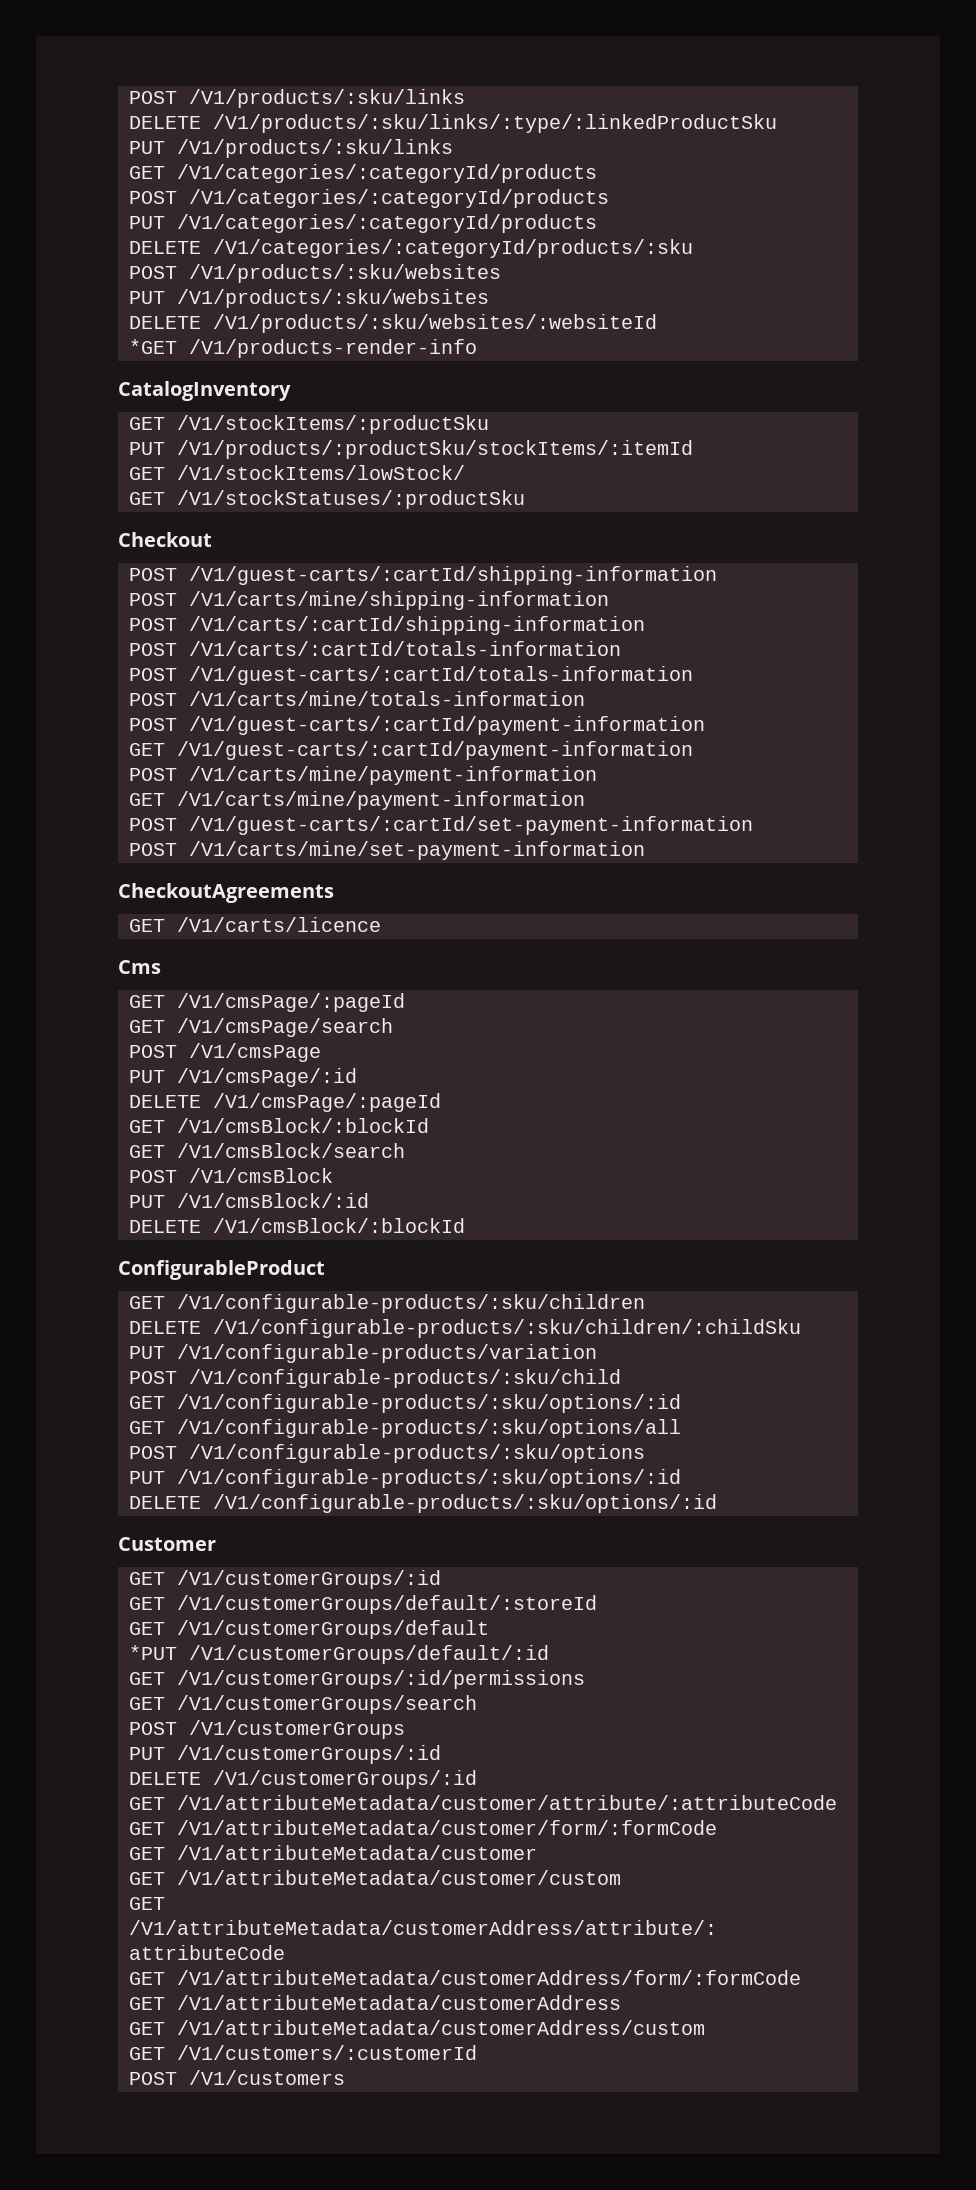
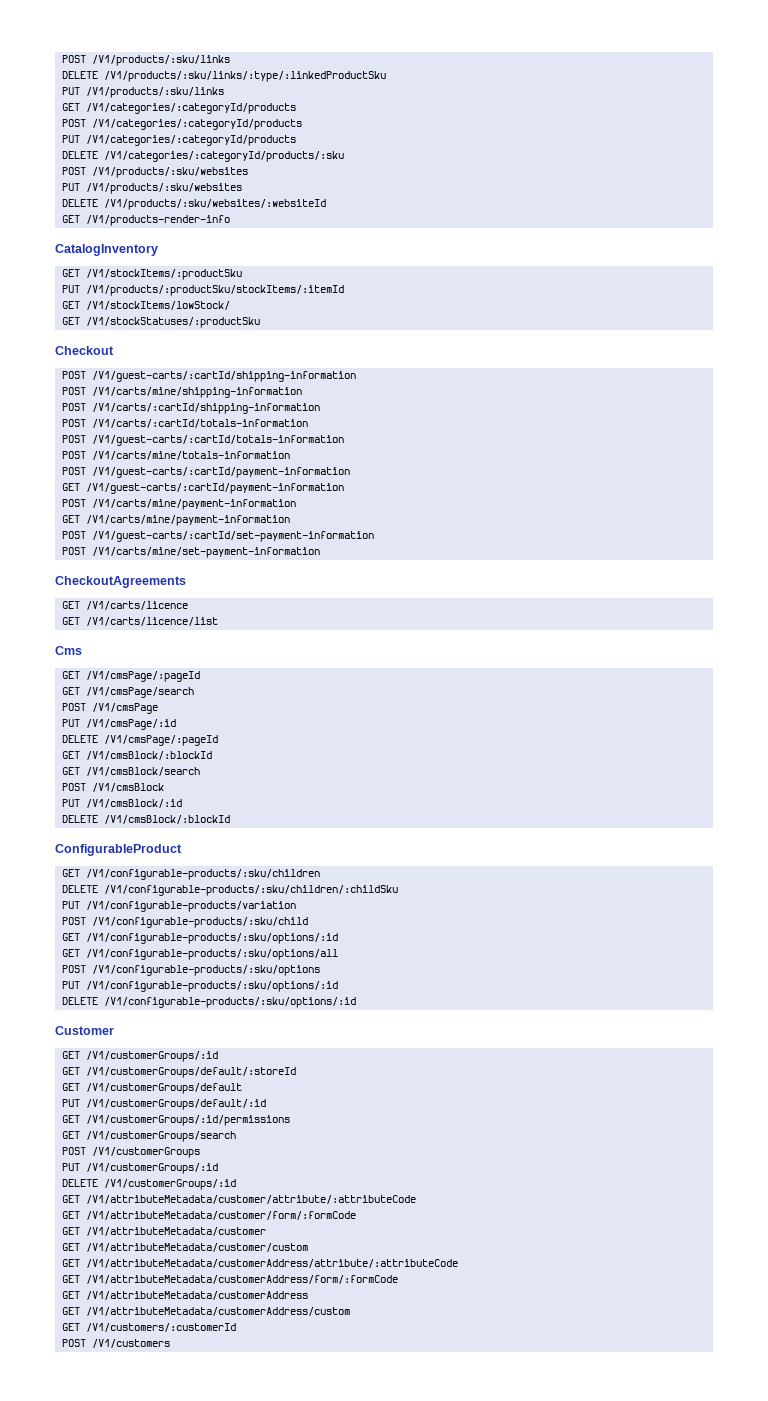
- *GET /V1/products-render-info
+ GET /V1/products-render-info
+ GET /V1/carts/licence/list
- *PUT /V1/customerGroups/default/:id
+ PUT /V1/customerGroups/default/:id

